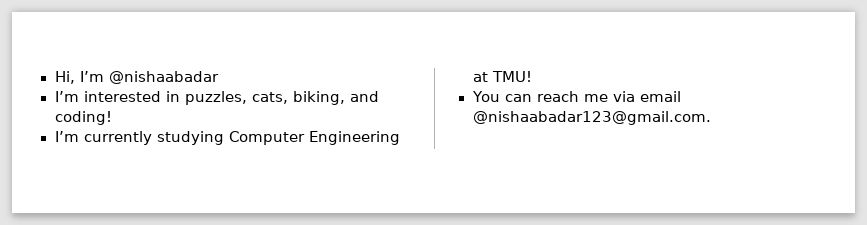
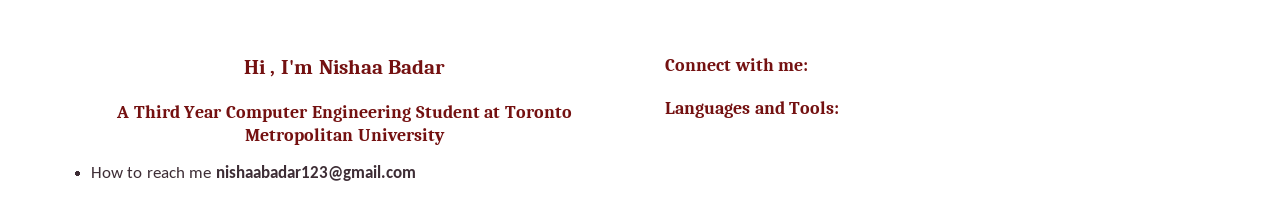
- Hi, I’m @nishaabadar
- I’m interested in puzzles, cats, biking, and coding!
- I’m currently studying Computer Engineering at TMU!
- You can reach me via email @nishaabadar123@gmail.com.
+ Hi , I'm Nishaa Badar
+ A Third Year Computer Engineering Student at Toronto Metropolitan University
+ How to reach me nishaabadar123@gmail.com
+ Connect with me:
+ Languages and Tools:

